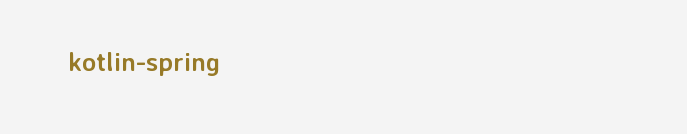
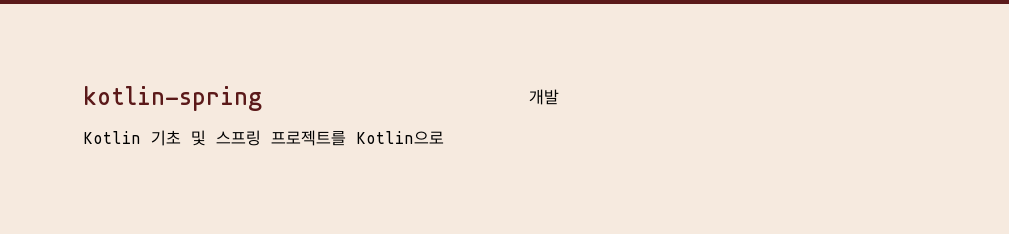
+ Kotlin 기초 및 스프링 프로젝트를 Kotlin으로 개발

